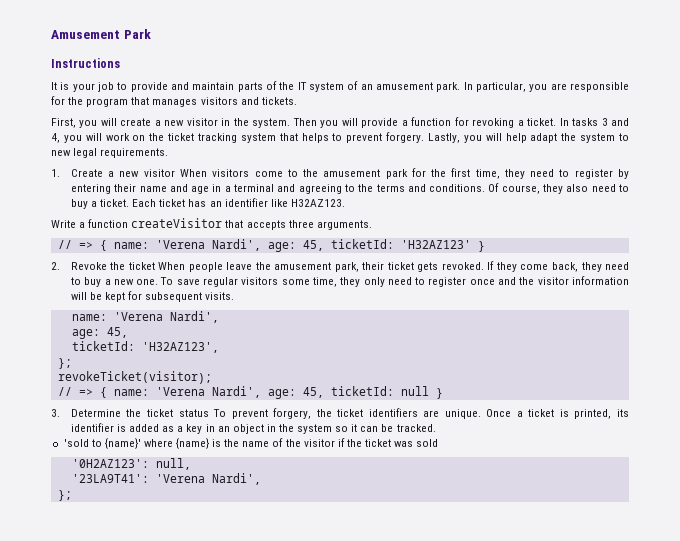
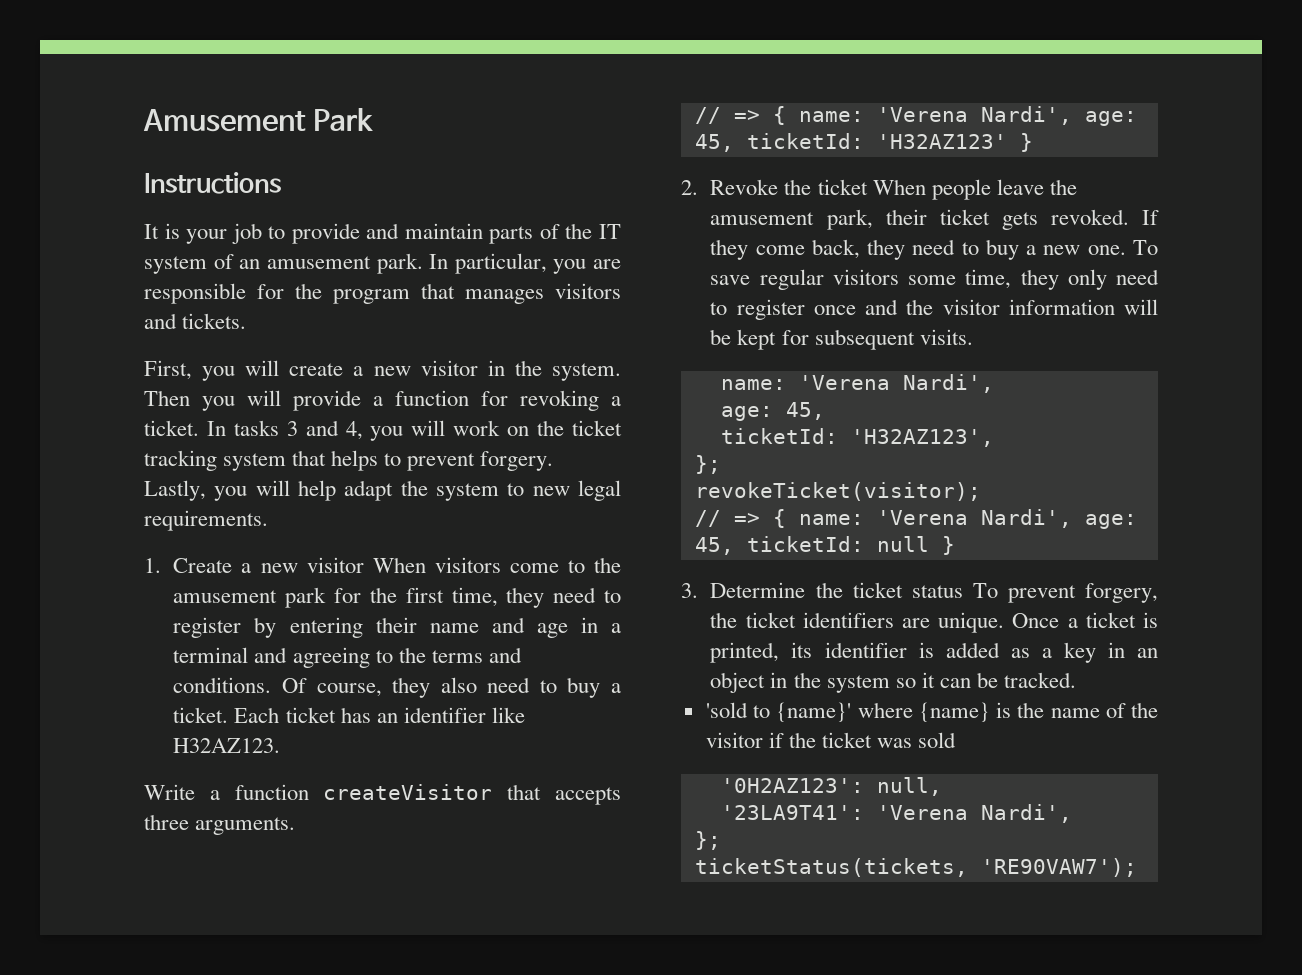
+ ticketStatus(tickets, 'RE90VAW7');

